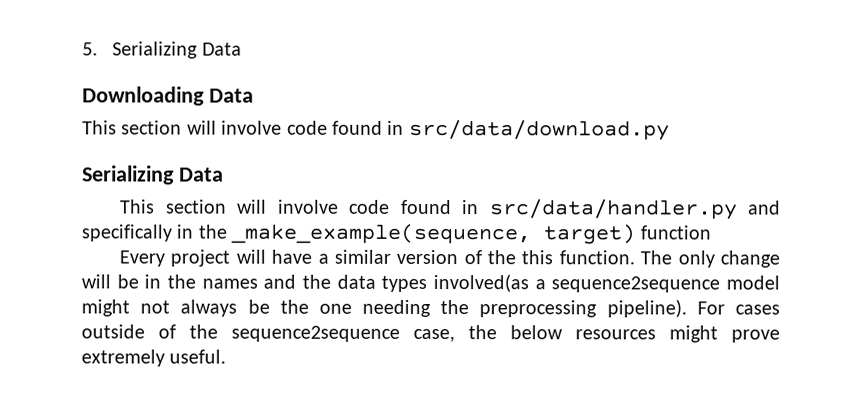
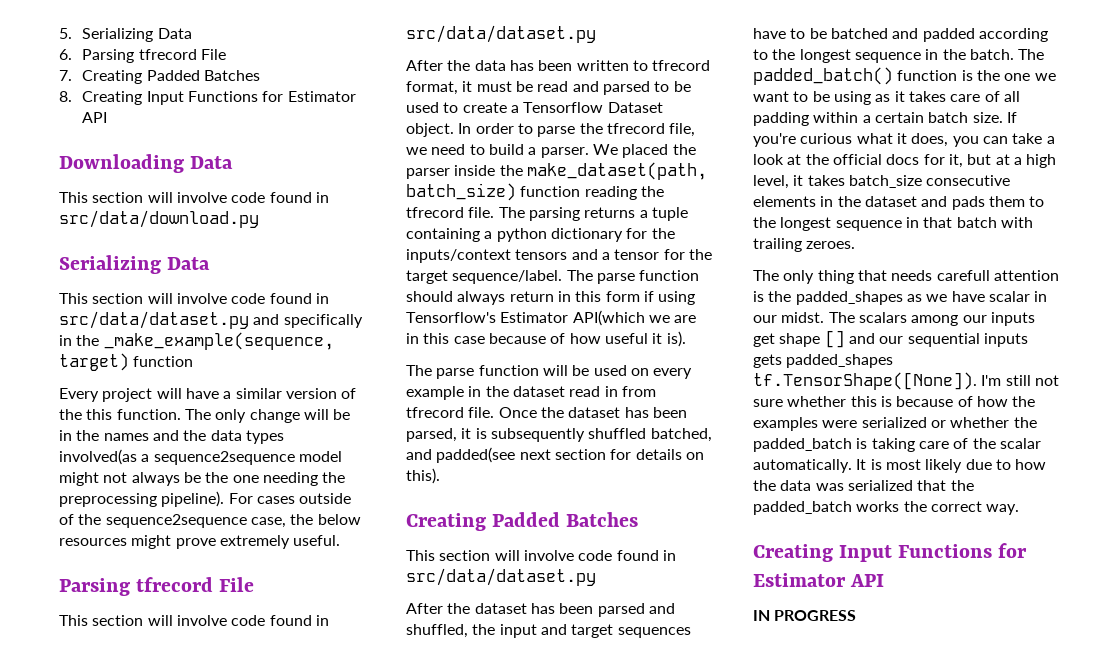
+ 6. Parsing tfrecord File
+ 7. Creating Padded Batches
+ 8. Creating Input Functions for Estimator API
- This section will involve code found in src/data/handler.py and specifically in the _make_example(sequence, target) function
+ This section will involve code found in src/data/dataset.py and specifically in the _make_example(sequence, target) function
  For cases outside of the sequence2sequence case, the below resources might prove extremely useful.
+ Parsing tfrecord File
+ This section will involve code found in src/data/dataset.py
+ After the data has been written to tfrecord format, it must be read and parsed to be used to create a Tensorflow Dataset object. In order to parse the tfrecord file, we need to build a parser. We placed the parser inside the make_dataset(path, batch_size) function reading the tfrecord file. The parsing returns a tuple containing a python dictionary for the inputs/context tensors and a tensor for the target sequence/label. The parse function should always return in this form if using Tensorflow's Estimator API(which we are in this case because of how useful it is).
+ The parse function will be used on every example in the dataset read in from tfrecord file. Once the dataset has been parsed, it is subsequently shuffled batched, and padded(see next section for details on this).
+ Creating Padded Batches
+ This section will involve code found in src/data/dataset.py
+ After the dataset has been parsed and shuffled, the input and target sequences have to be batched and padded according to the longest sequence in the batch. The padded_batch() function is the one we want to be using as it takes care of all padding within a certain batch size. If you're curious what it does, you can take a look at the official docs for it, but at a high level, it takes batch_size consecutive elements in the dataset and pads them to the longest sequence in that batch with trailing zeroes.
+ The only thing that needs carefull attention is the padded_shapes as we have scalar in our midst. The scalars among our inputs get shape [] and our sequential inputs gets padded_shapes tf.TensorShape([None]). I'm still not sure whether this is because of how the examples were serialized or whether the padded_batch is taking care of the scalar automatically. It is most likely due to how the data was serialized that the padded_batch works the correct way.
+ Creating Input Functions for Estimator API
+ IN PROGRESS

